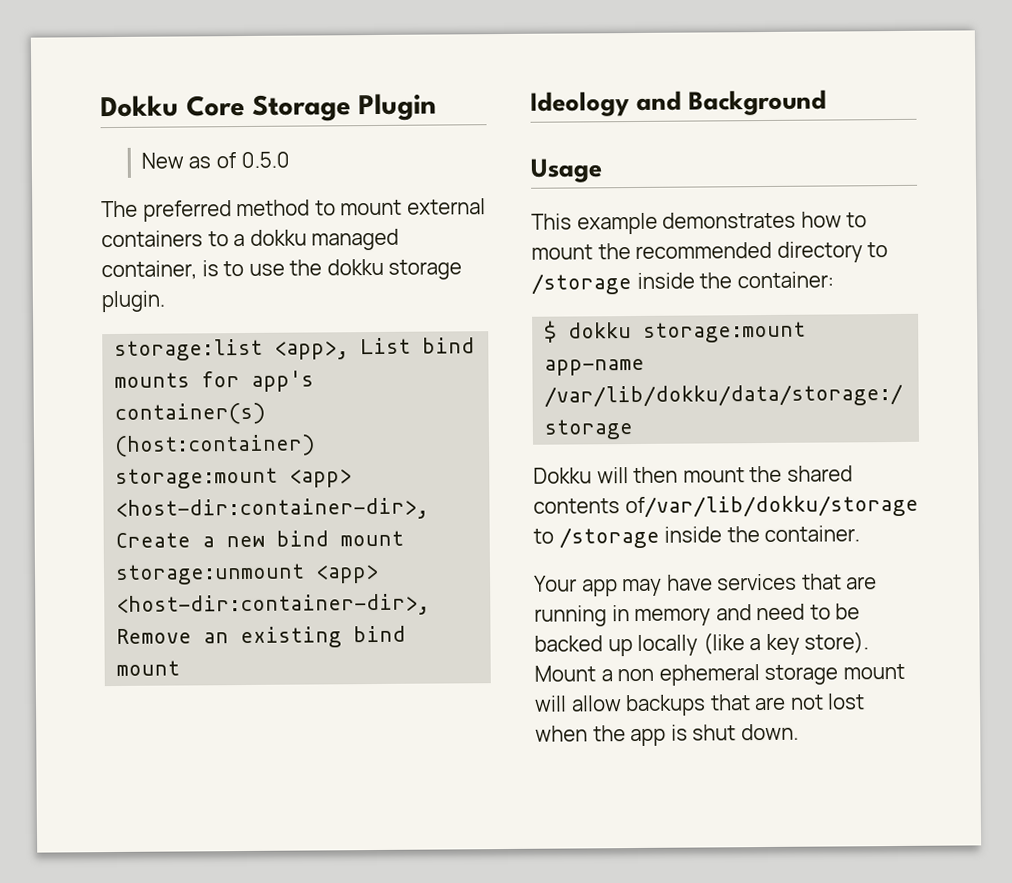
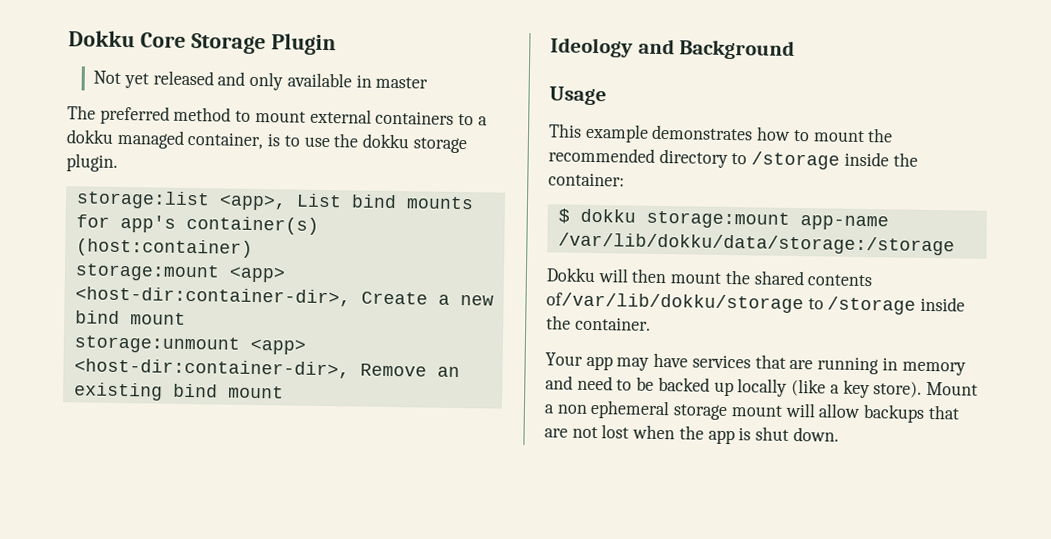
- New as of 0.5.0
+ Not yet released and only available in master

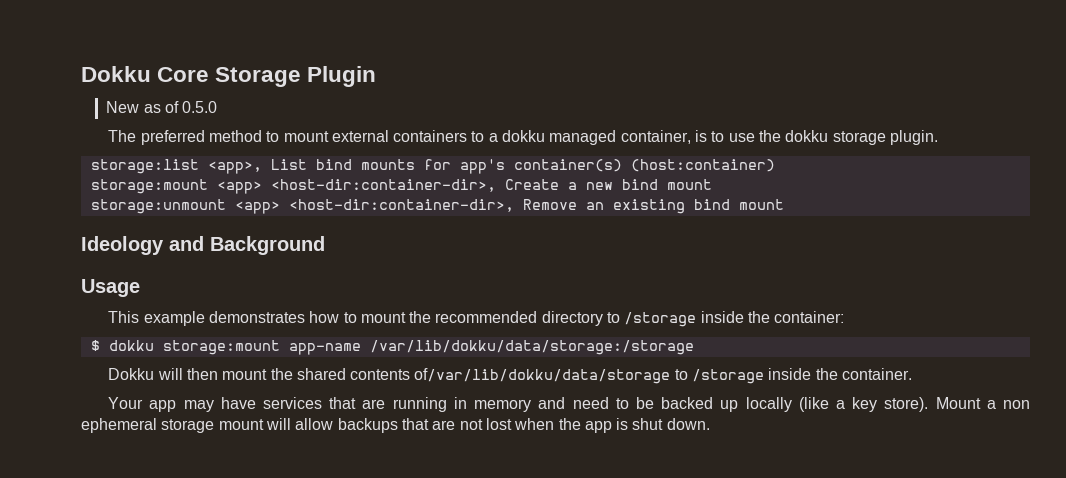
- Not yet released and only available in master
+ New as of 0.5.0
- Dokku will then mount the shared contents of/var/lib/dokku/storage to /storage inside the container.
+ Dokku will then mount the shared contents of/var/lib/dokku/data/storage to /storage inside the container.

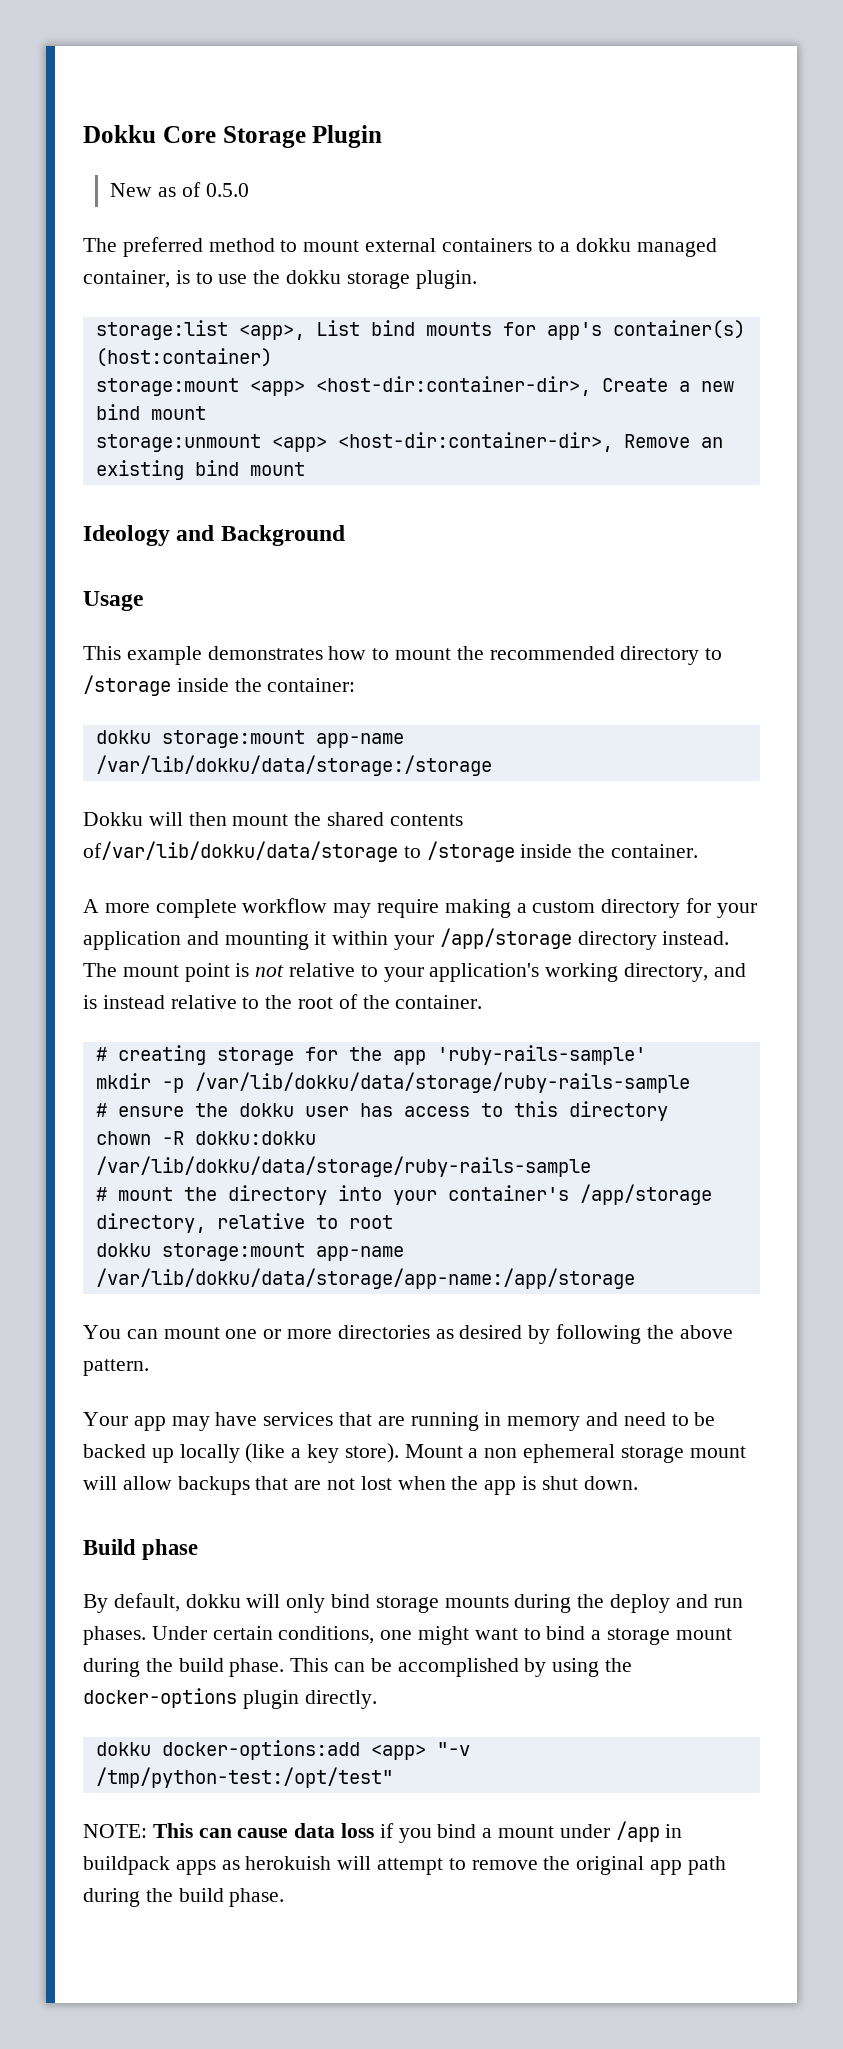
- $ dokku storage:mount app-name /var/lib/dokku/data/storage:/storage
+ dokku storage:mount app-name /var/lib/dokku/data/storage:/storage
+ A more complete workflow may require making a custom directory for your application and mounting it within your /app/storage directory instead. The mount point is not relative to your application's working directory, and is instead relative to the root of the container.
+ # creating storage for the app 'ruby-rails-sample'
+ mkdir -p /var/lib/dokku/data/storage/ruby-rails-sample
+ # ensure the dokku user has access to this directory
+ chown -R dokku:dokku /var/lib/dokku/data/storage/ruby-rails-sample
+ # mount the directory into your container's /app/storage directory, relative to root
+ dokku storage:mount app-name /var/lib/dokku/data/storage/app-name:/app/storage
+ You can mount one or more directories as desired by following the above pattern.
+ Build phase
+ By default, dokku will only bind storage mounts during the deploy and run phases. Under certain conditions, one might want to bind a storage mount during the build phase. This can be accomplished by using the docker-options plugin directly.
+ dokku docker-options:add <app> "-v /tmp/python-test:/opt/test"
+ NOTE: This can cause data loss if you bind a mount under /app in buildpack apps as herokuish will attempt to remove the original app path during the build phase.

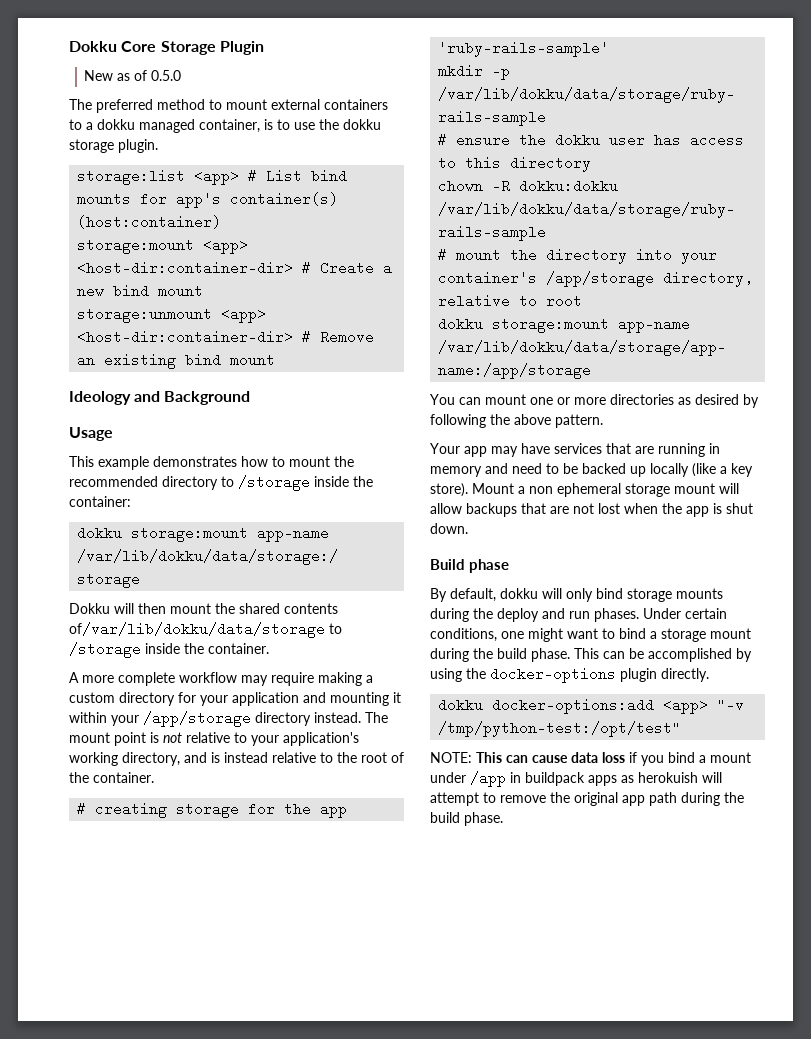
- storage:list <app>, List bind mounts for app's container(s) (host:container)
+ storage:list <app> # List bind mounts for app's container(s) (host:container)
- storage:mount <app> <host-dir:container-dir>, Create a new bind mount
+ storage:mount <app> <host-dir:container-dir> # Create a new bind mount
- storage:unmount <app> <host-dir:container-dir>, Remove an existing bind mount
+ storage:unmount <app> <host-dir:container-dir> # Remove an existing bind mount

